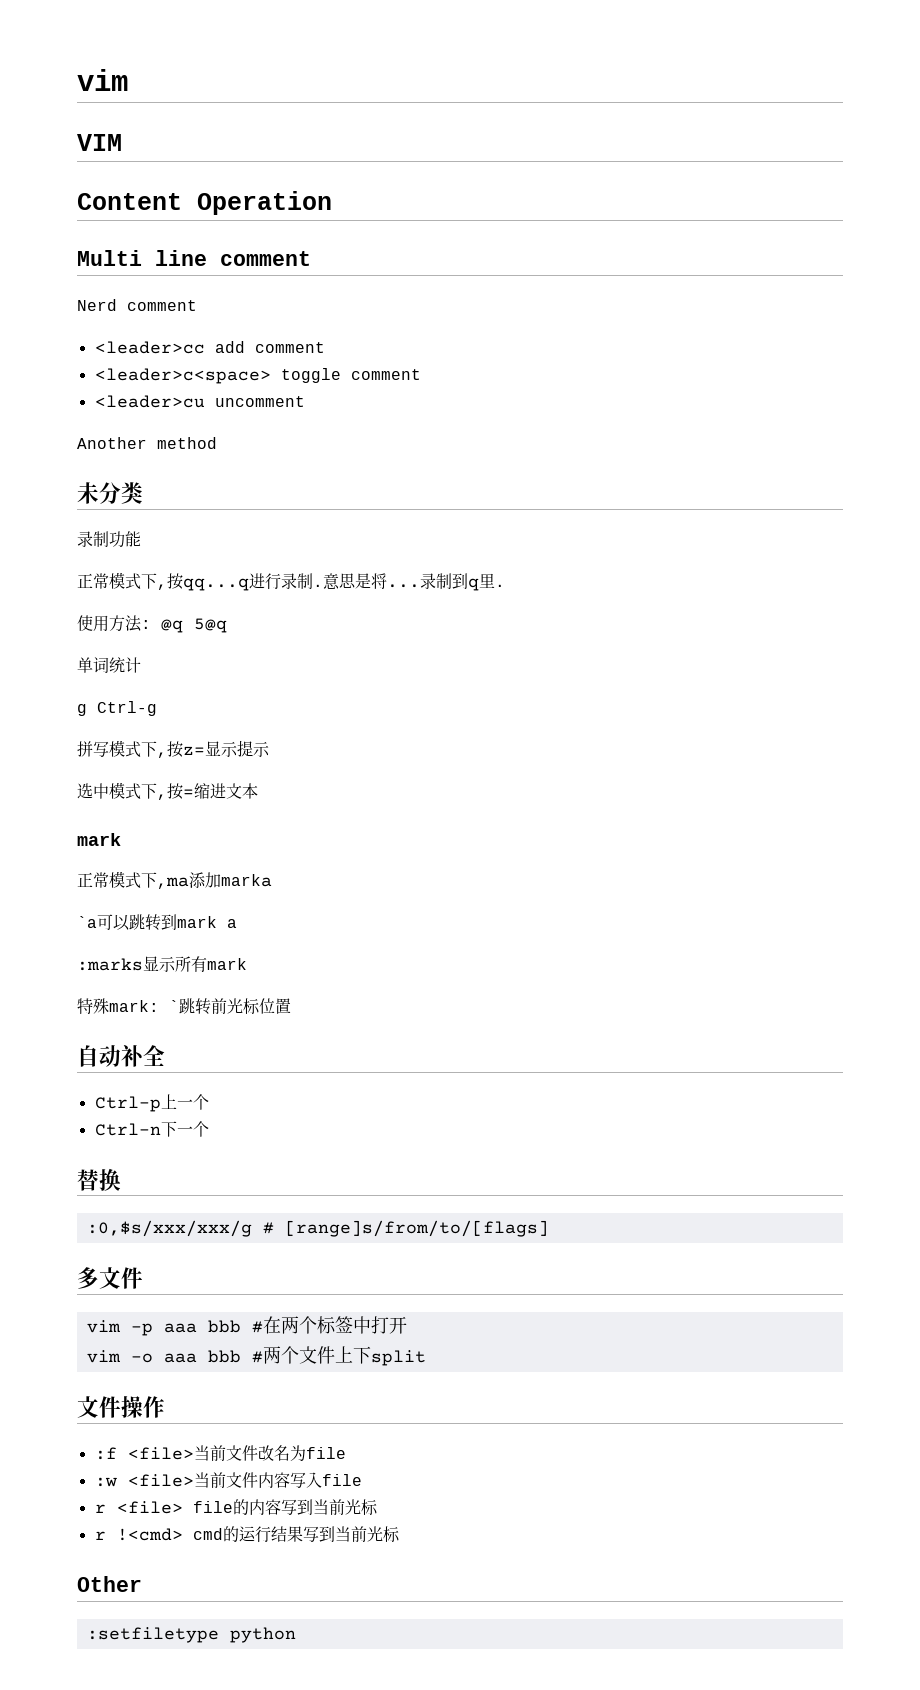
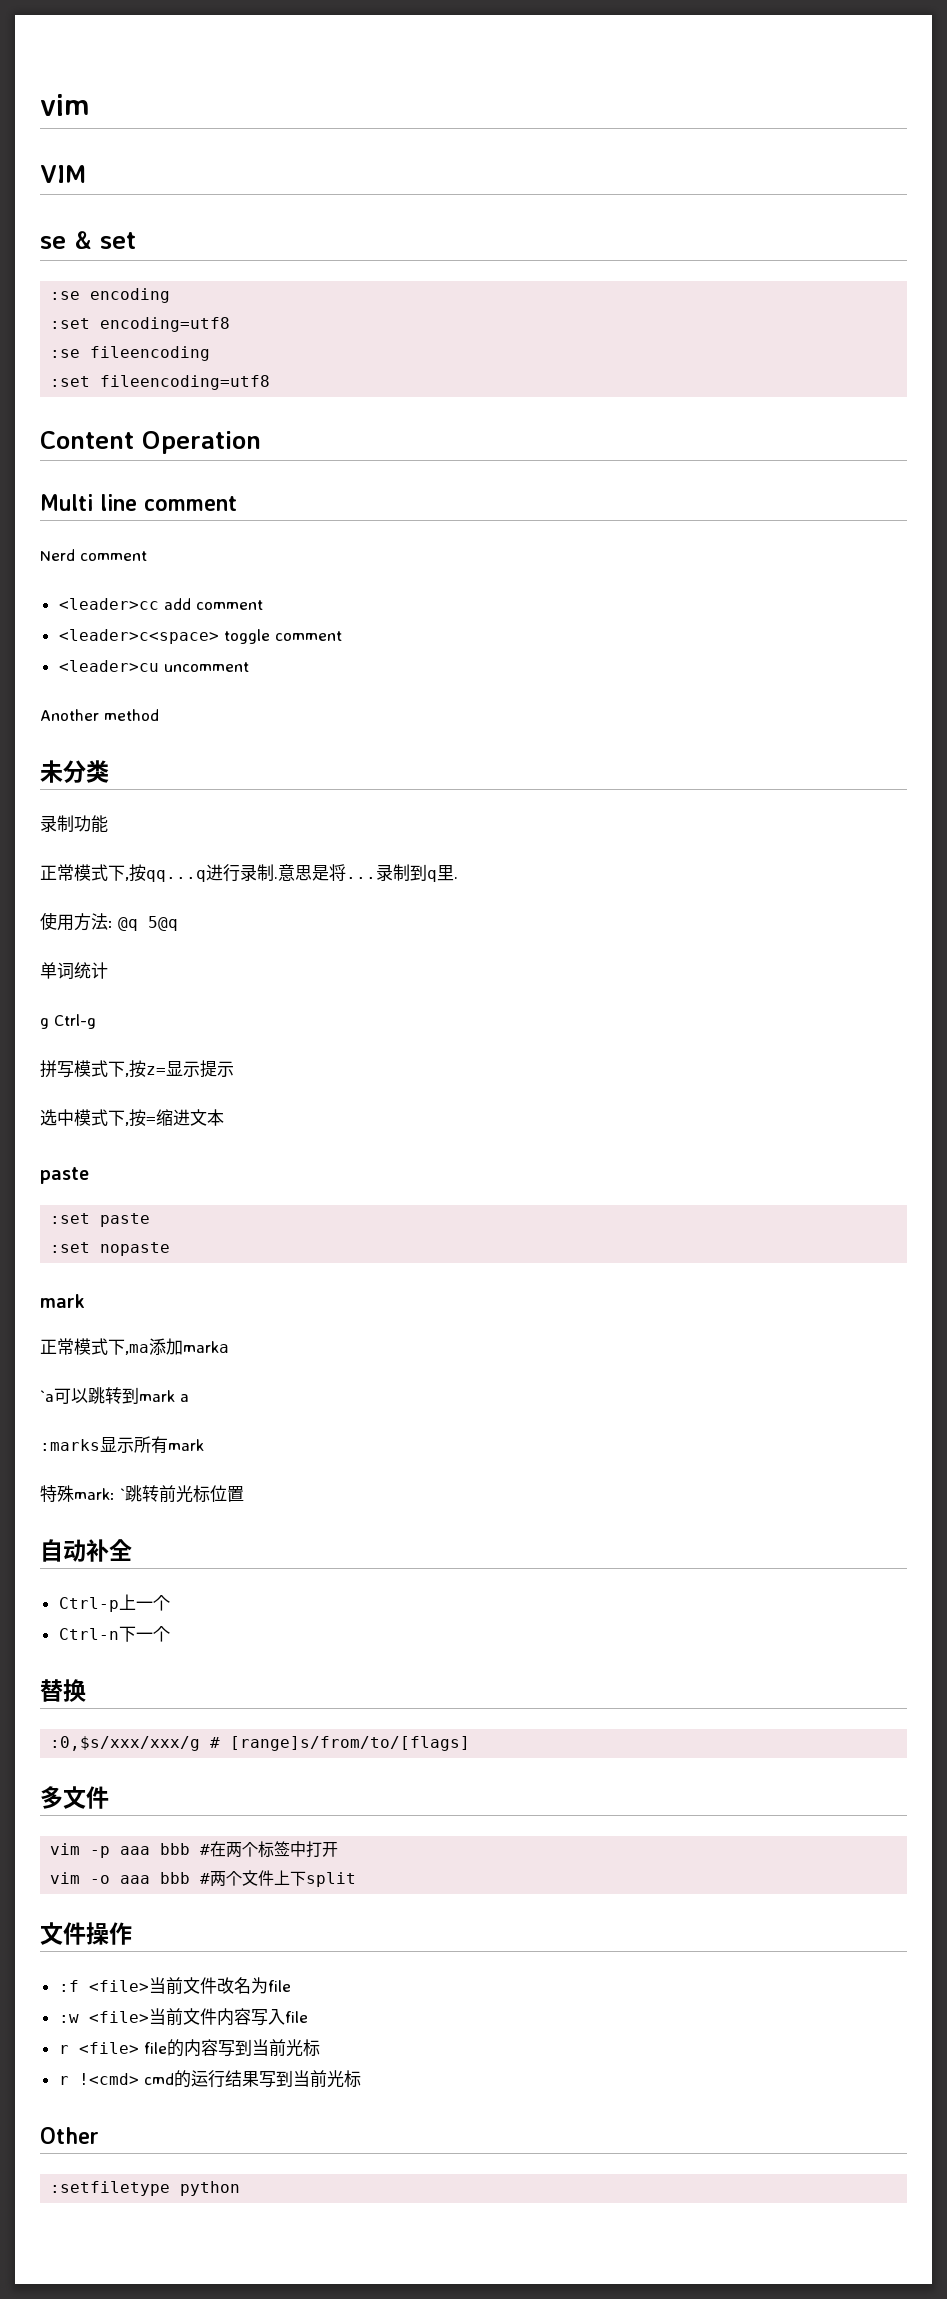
+ se & set
+ :se encoding
+ :set encoding=utf8
+ :se fileencoding
+ :set fileencoding=utf8
  选中模式下,按=缩进文本
+ paste
+ :set paste
+ :set nopaste

